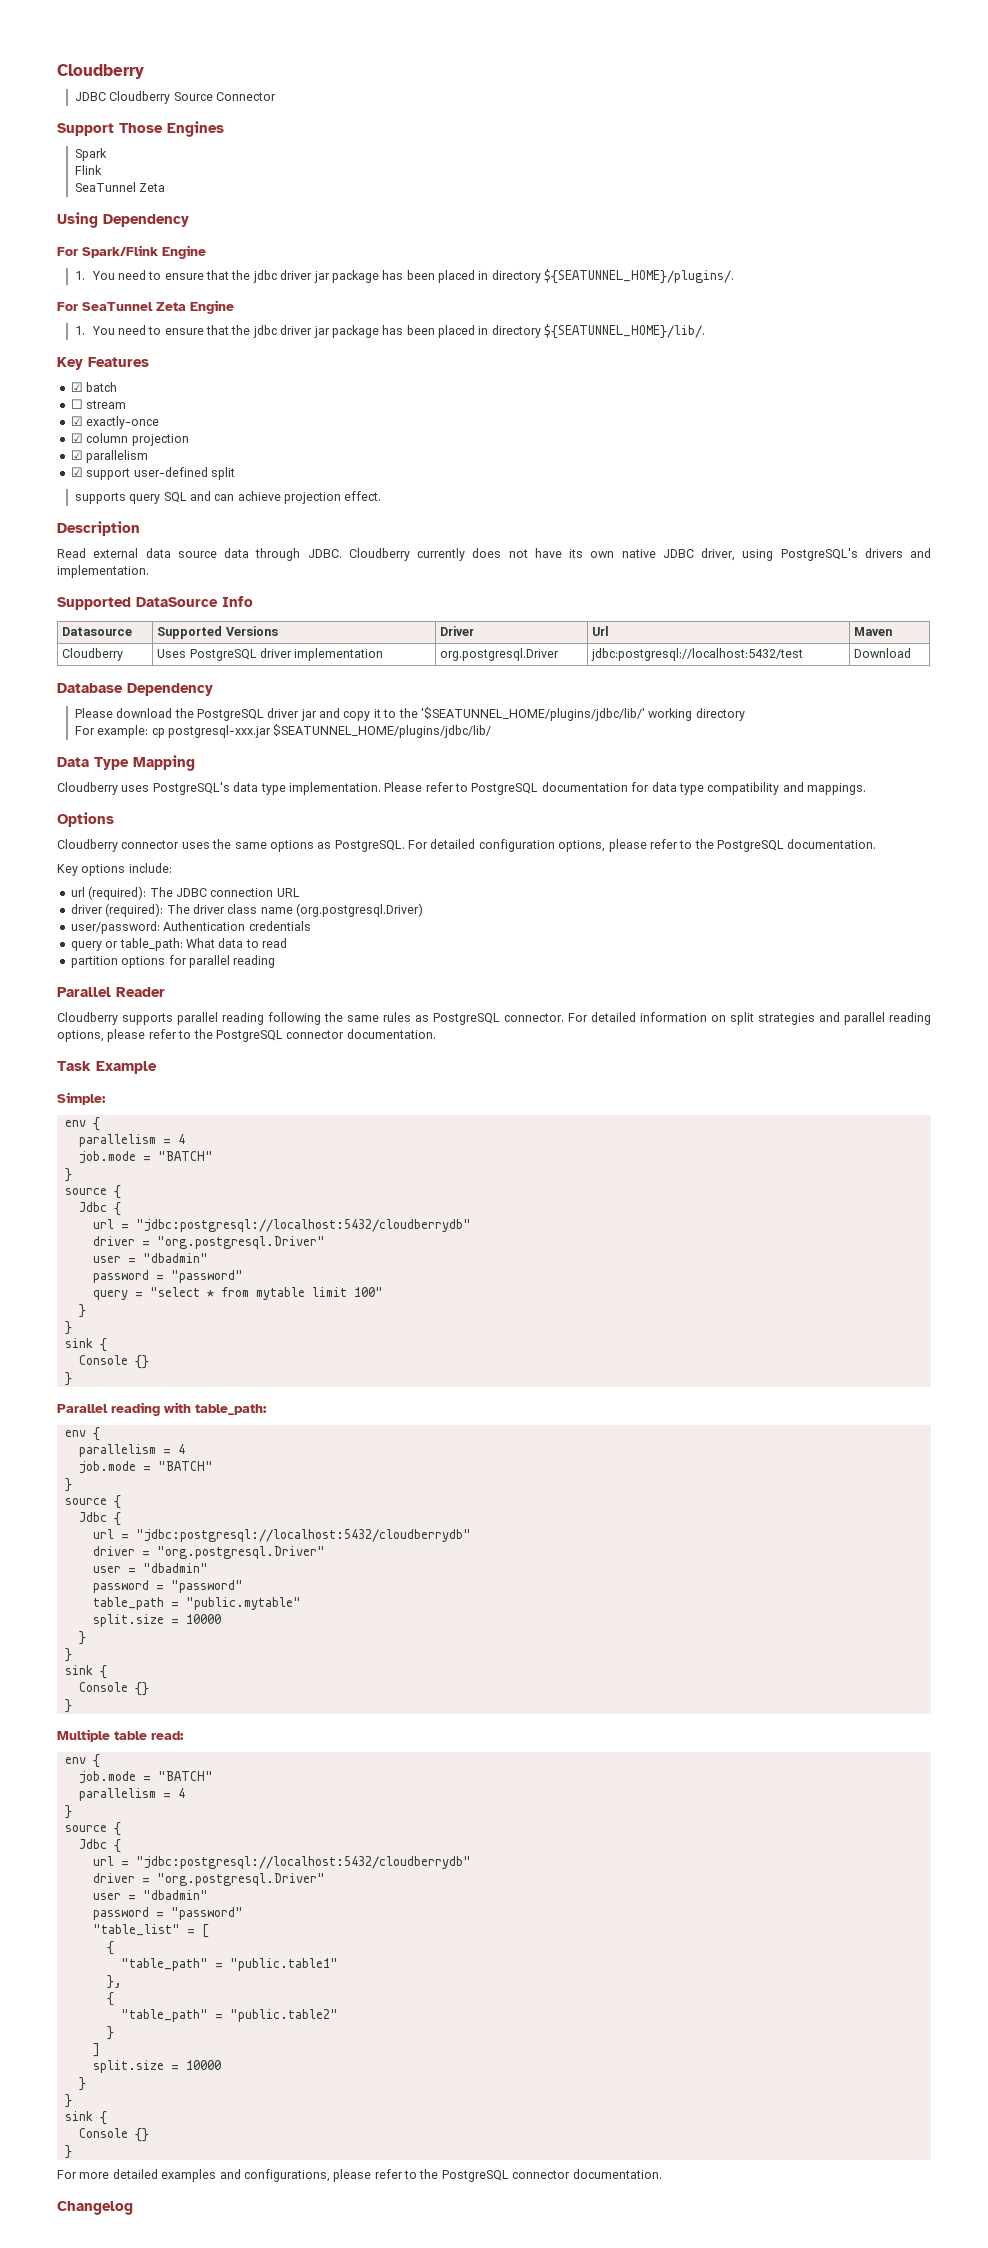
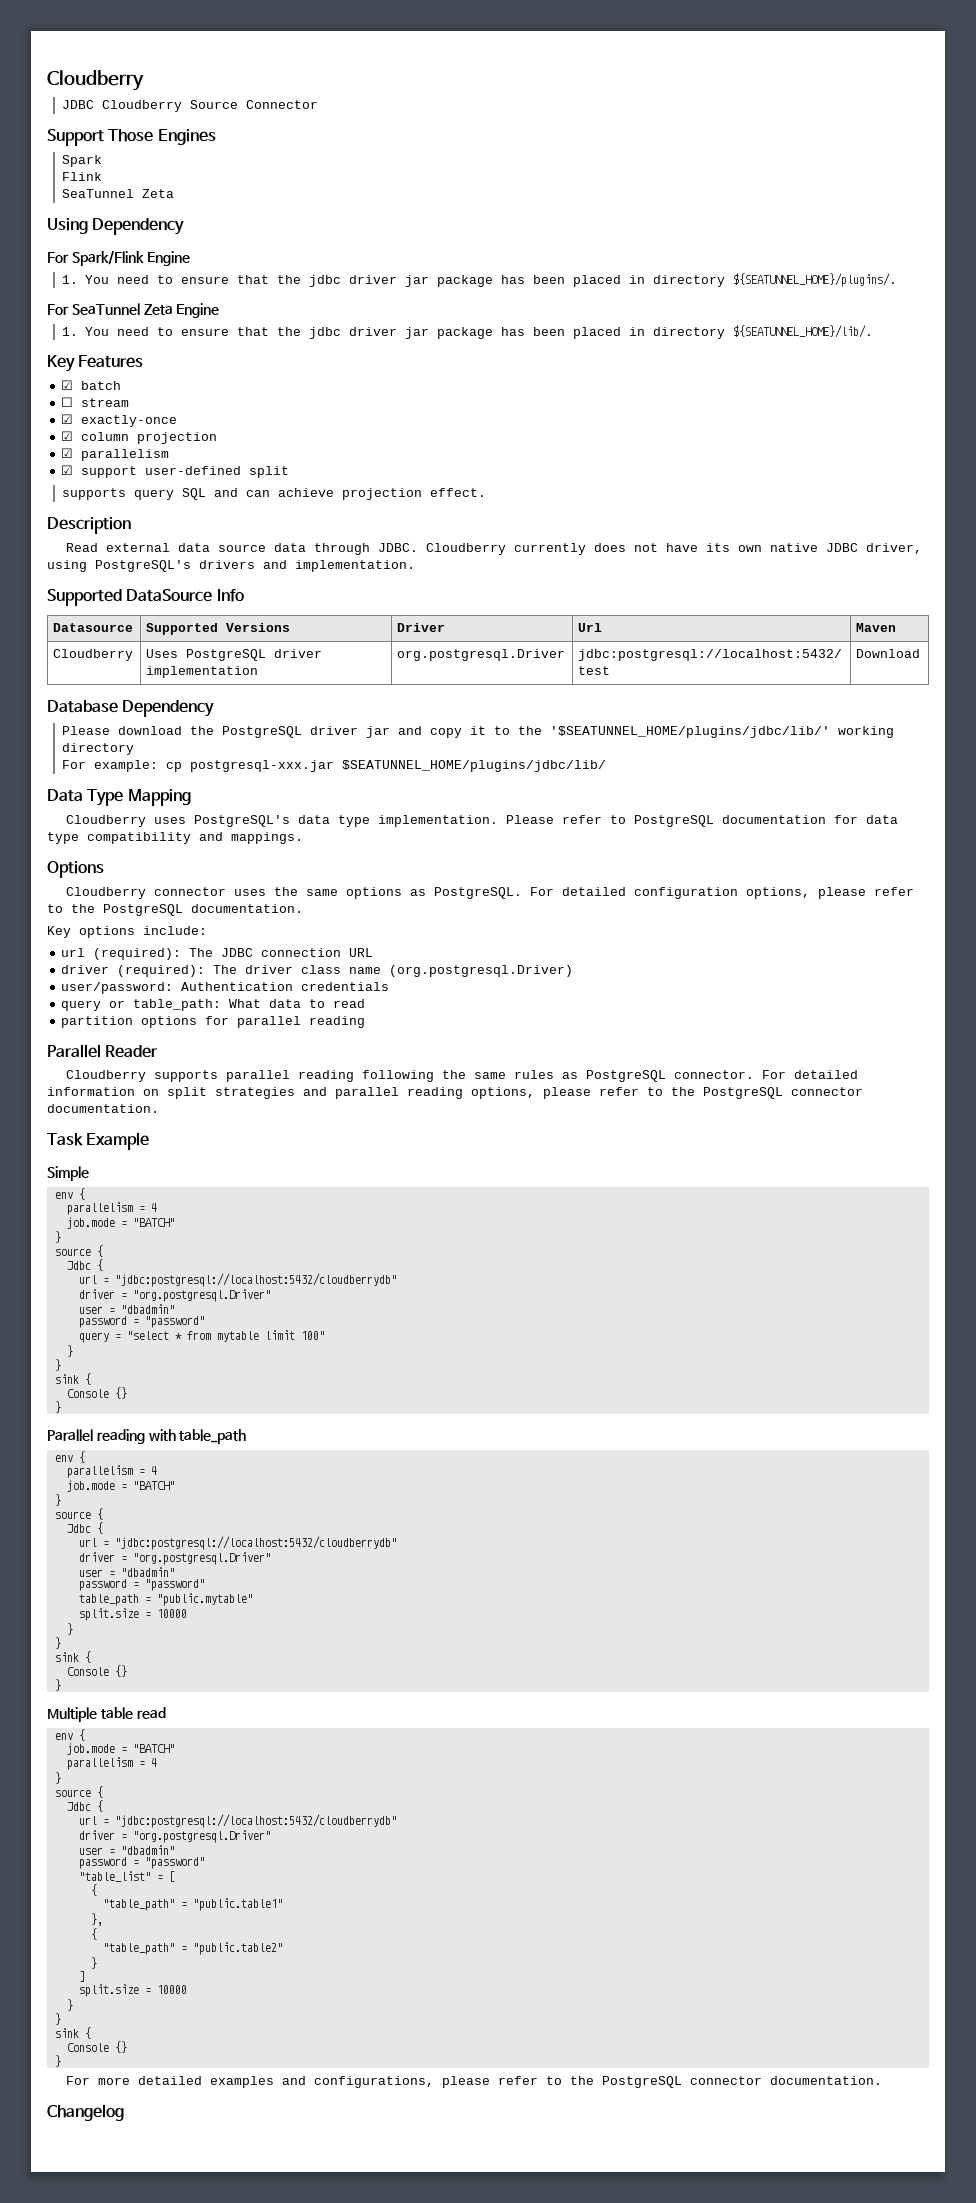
- Simple:
+ Simple
- Parallel reading with table_path:
+ Parallel reading with table_path
- Multiple table read:
+ Multiple table read

